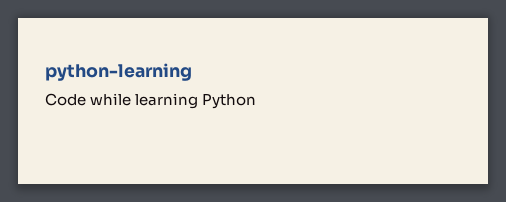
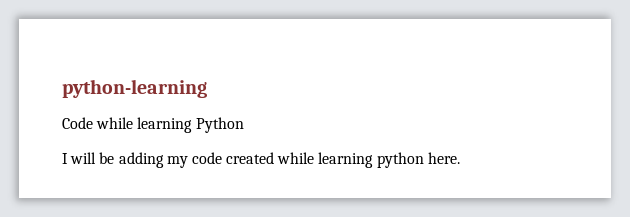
+ I will be adding my code created while learning python here.

